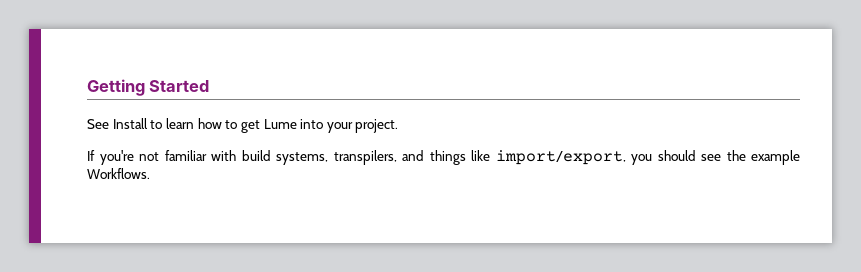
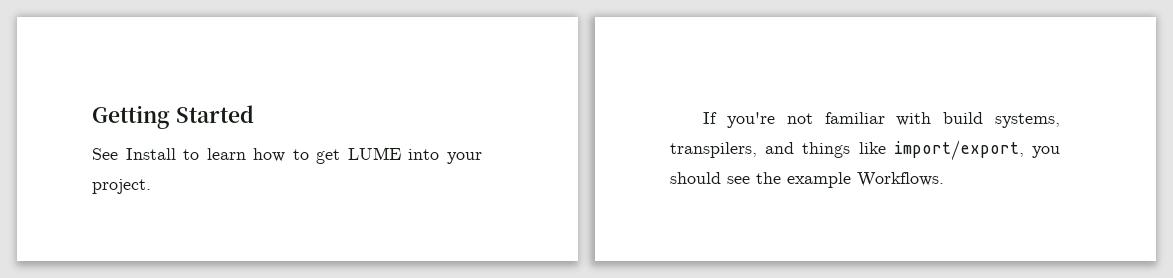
- See Install to learn how to get Lume into your project.
+ See Install to learn how to get LUME into your project.

